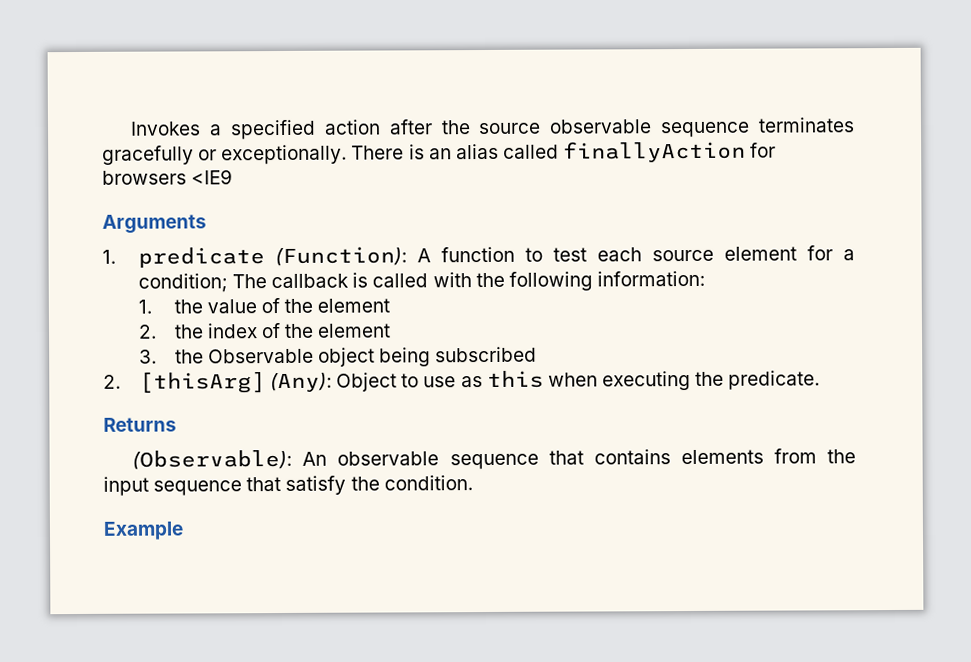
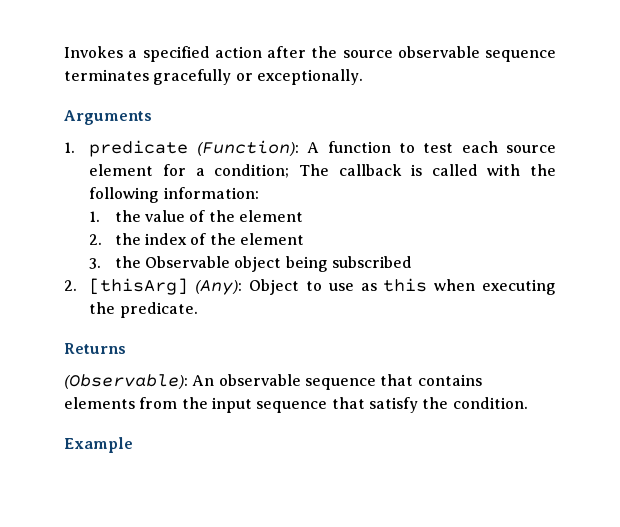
- There is an alias called finallyAction for browsers <IE9

